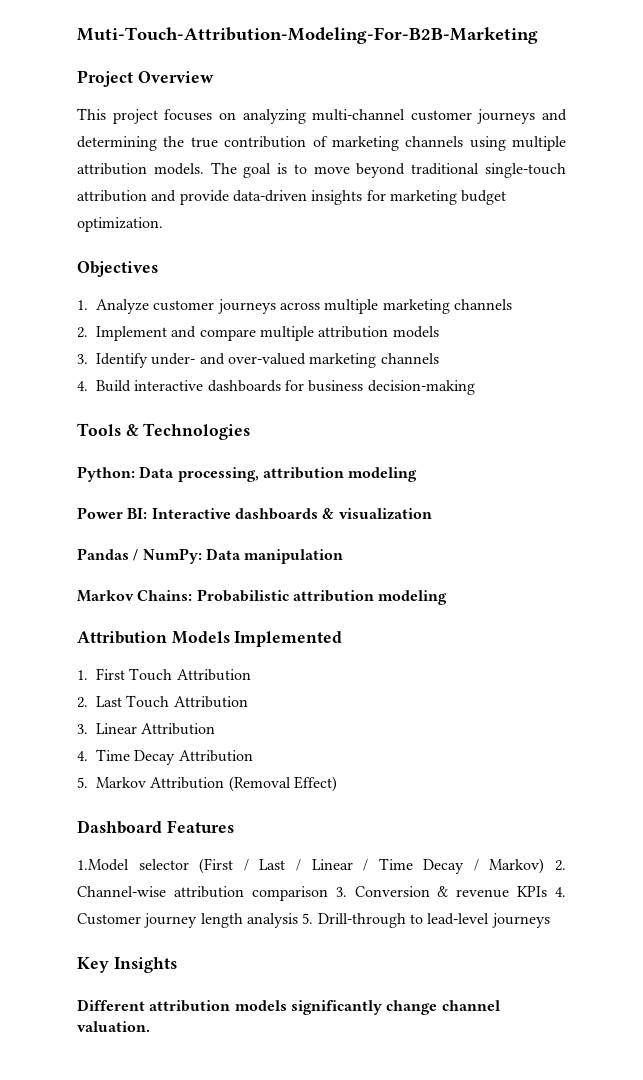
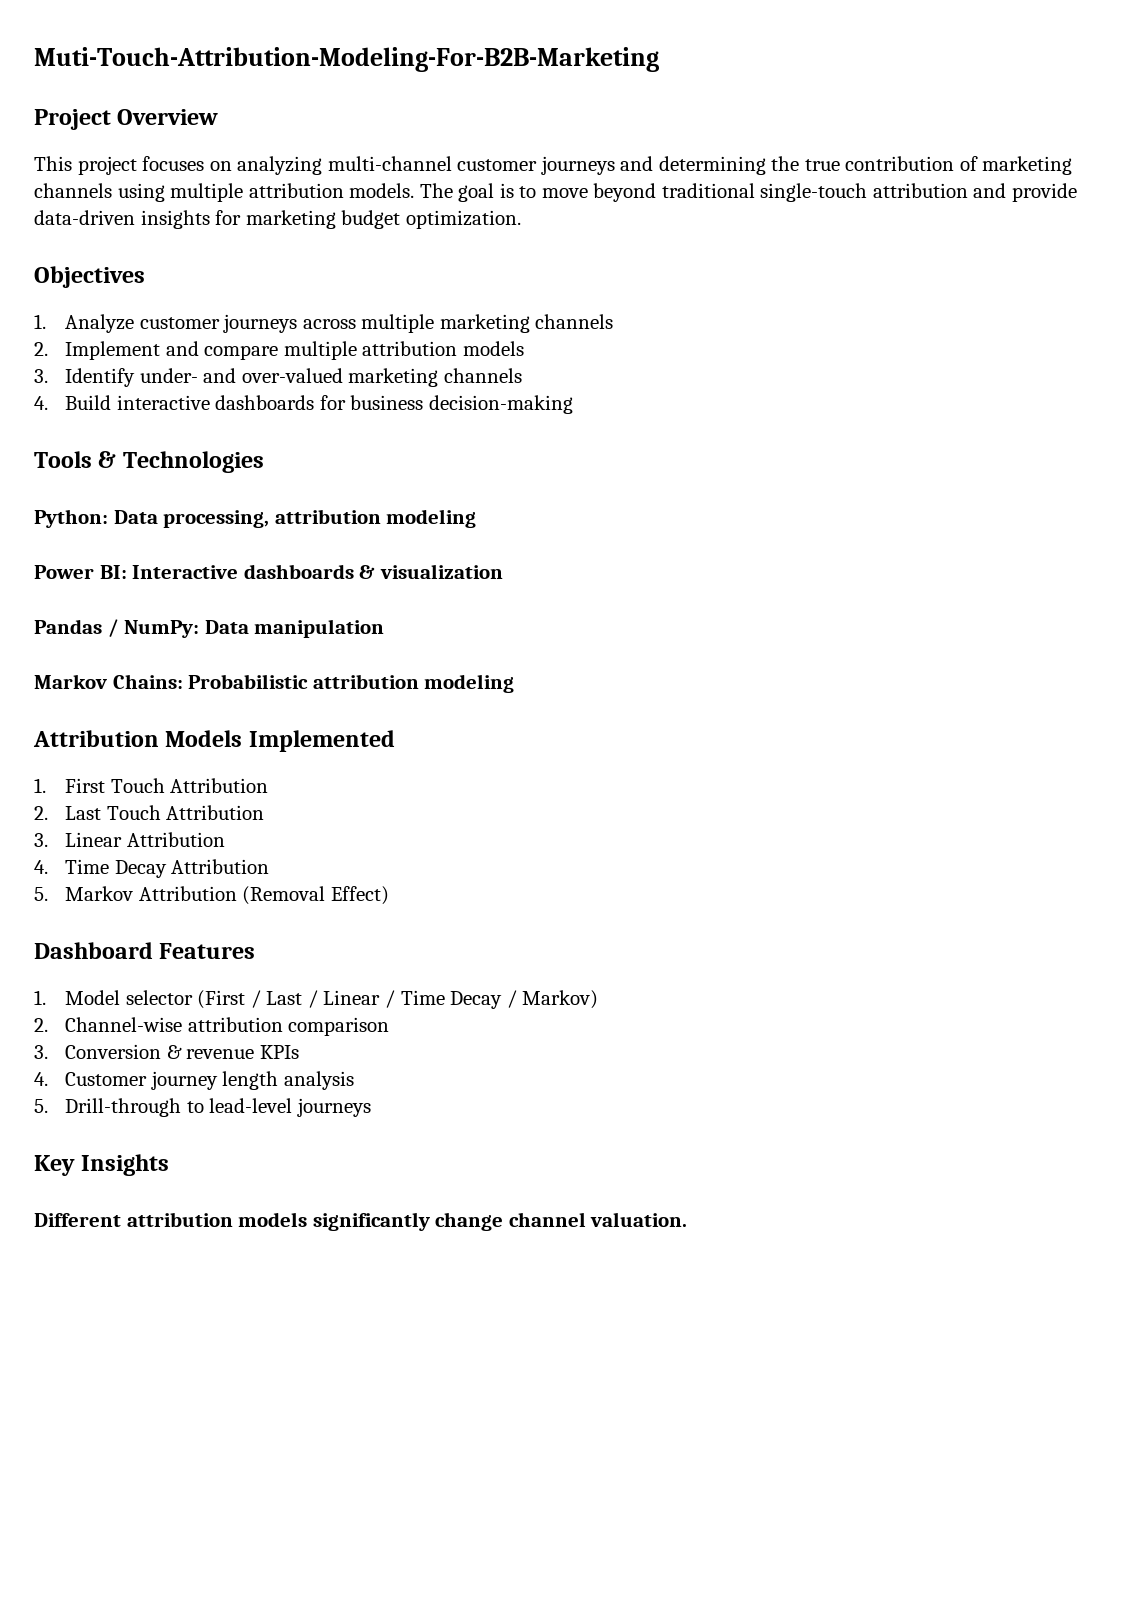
- 1.Model selector (First / Last / Linear / Time Decay / Markov) 2. Channel-wise attribution comparison 3. Conversion & revenue KPIs 4. Customer journey length analysis 5. Drill-through to lead-level journeys
+ 1. Model selector (First / Last / Linear / Time Decay / Markov)
+ 2. Channel-wise attribution comparison
+ 3. Conversion & revenue KPIs
+ 4. Customer journey length analysis
+ 5. Drill-through to lead-level journeys

